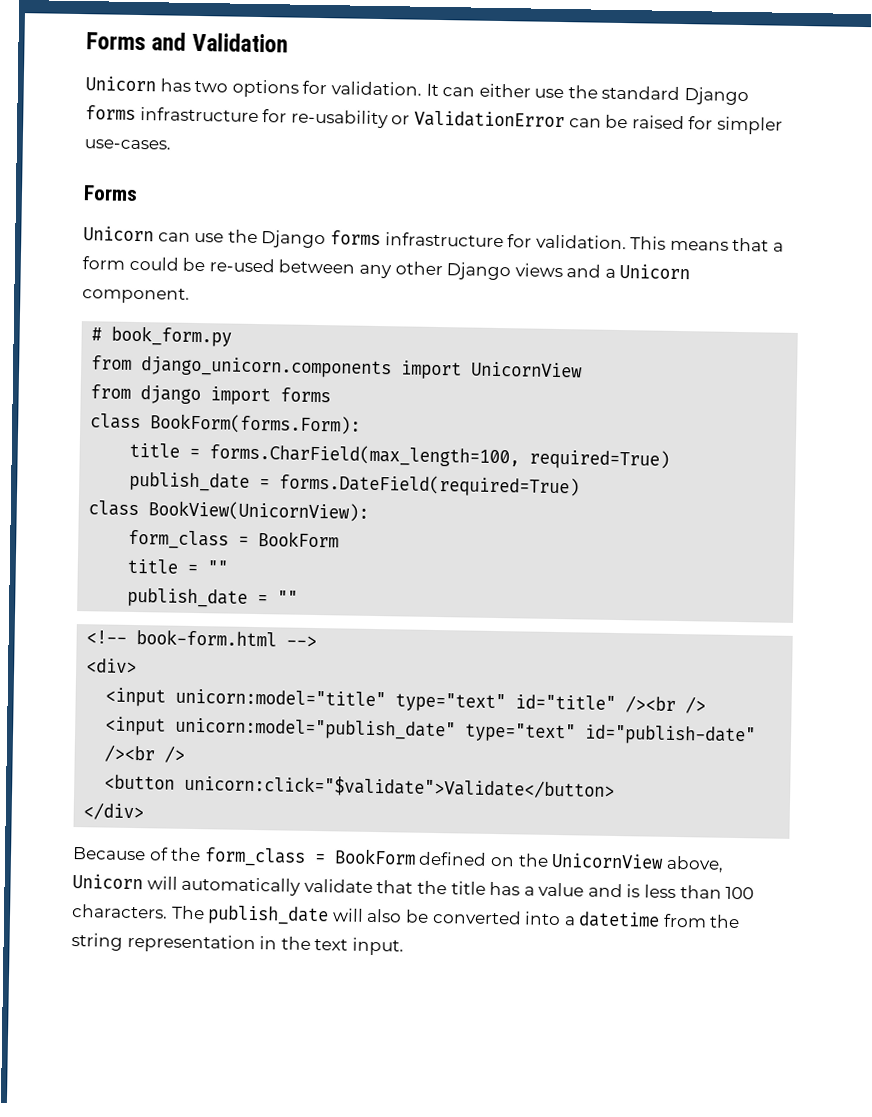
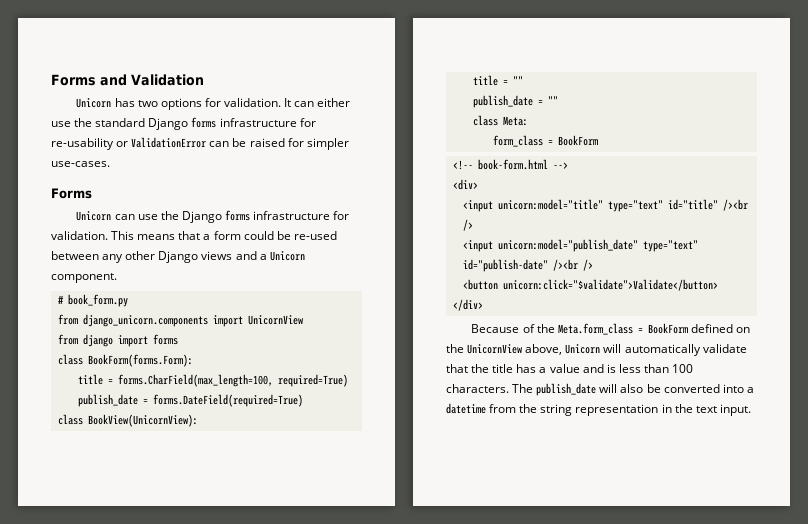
  class BookView(UnicornView):
- form_class = BookForm
+ class Meta:
+ form_class = BookForm
- Because of the form_class = BookForm defined on the UnicornView above, Unicorn will automatically validate that the title has a value and is less than 100 characters.
+ Because of the Meta.form_class = BookForm defined on the UnicornView above, Unicorn will automatically validate that the title has a value and is less than 100 characters.

